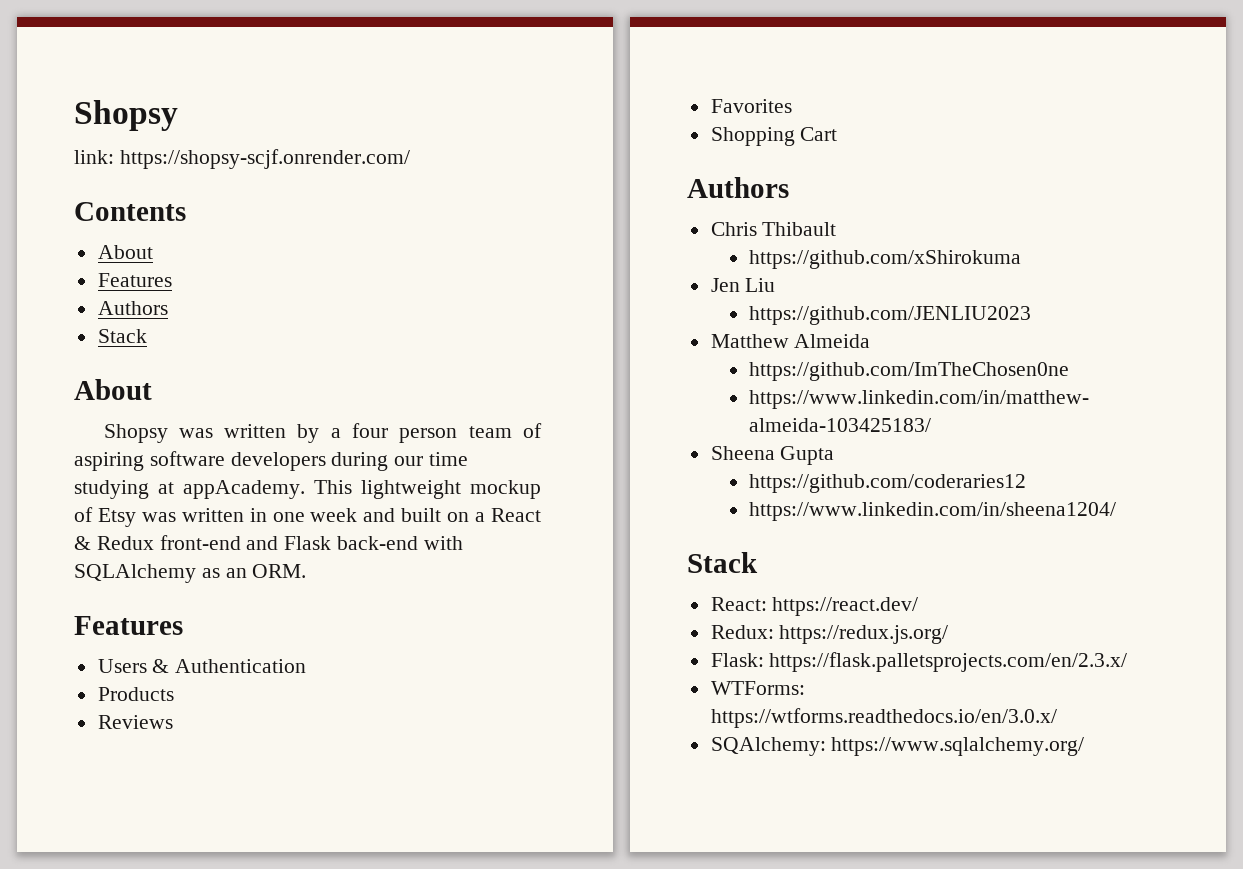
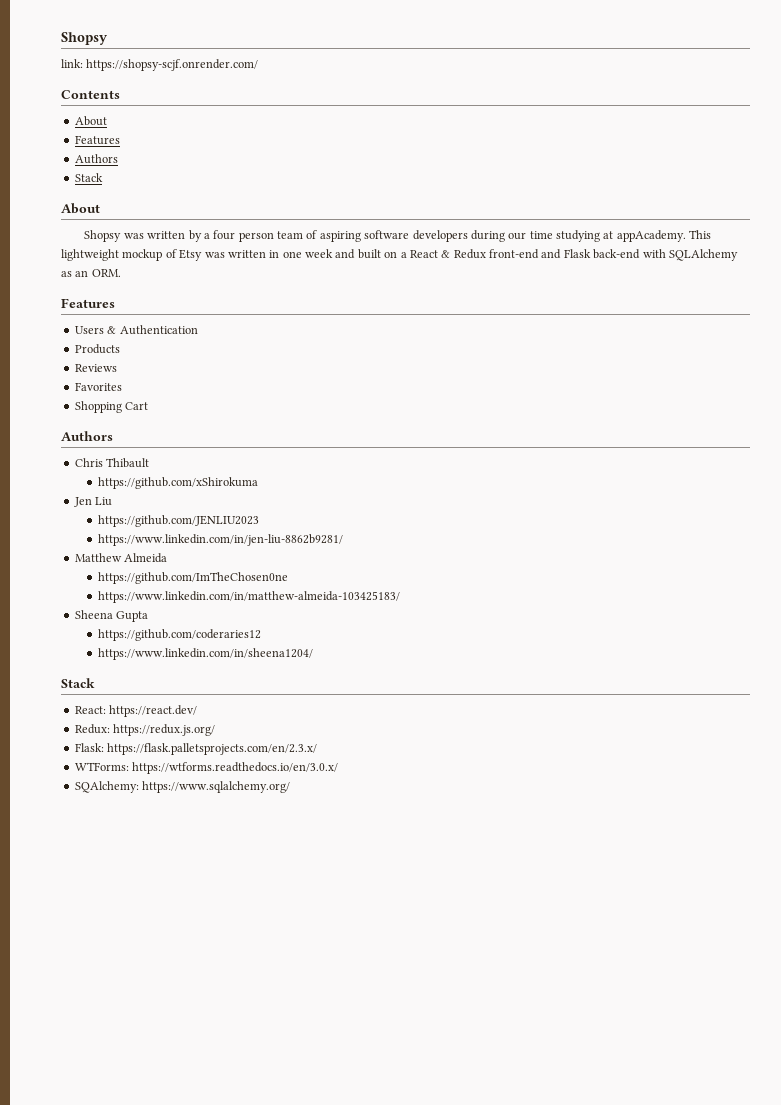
+ https://www.linkedin.com/in/jen-liu-8862b9281/

